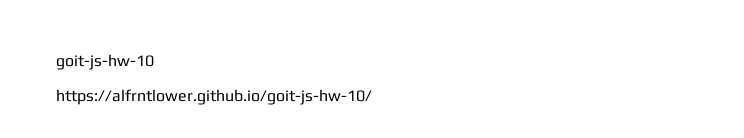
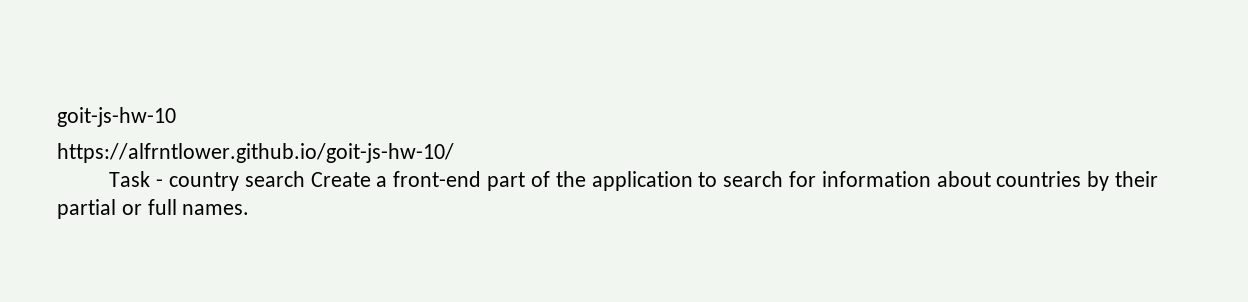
+ Task - country search Create a front-end part of the application to search for information about countries by their partial or full names.

